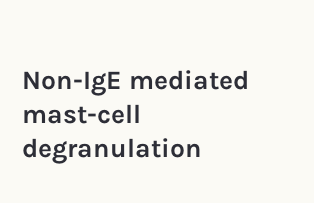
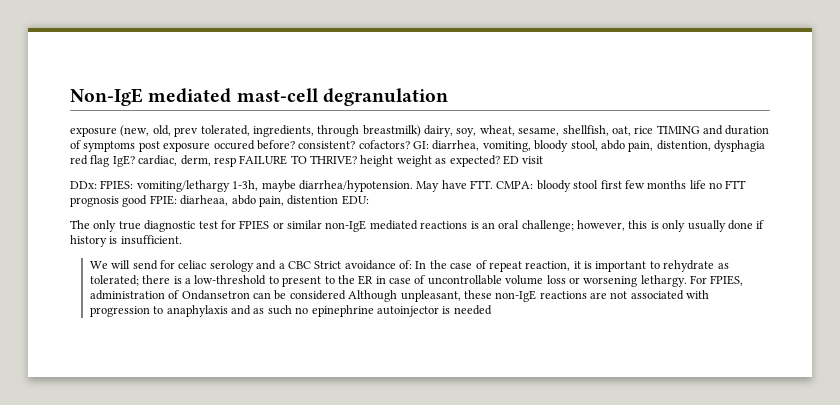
+ exposure (new, old, prev tolerated, ingredients, through breastmilk) dairy, soy, wheat, sesame, shellfish, oat, rice TIMING and duration of symptoms post exposure occured before? consistent? cofactors? GI: diarrhea, vomiting, bloody stool, abdo pain, distention, dysphagia red flag IgE? cardiac, derm, resp FAILURE TO THRIVE? height weight as expected? ED visit
+ DDx: FPIES: vomiting/lethargy 1-3h, maybe diarrhea/hypotension. May have FTT. CMPA: bloody stool first few months life no FTT prognosis good FPIE: diarheaa, abdo pain, distention EDU:
+ The only true diagnostic test for FPIES or similar non-IgE mediated reactions is an oral challenge; however, this is only usually done if history is insufficient.
+ We will send for celiac serology and a CBC Strict avoidance of: In the case of repeat reaction, it is important to rehydrate as tolerated; there is a low-threshold to present to the ER in case of uncontrollable volume loss or worsening lethargy. For FPIES, administration of Ondansetron can be considered Although unpleasant, these non-IgE reactions are not associated with progression to anaphylaxis and as such no epinephrine autoinjector is needed

